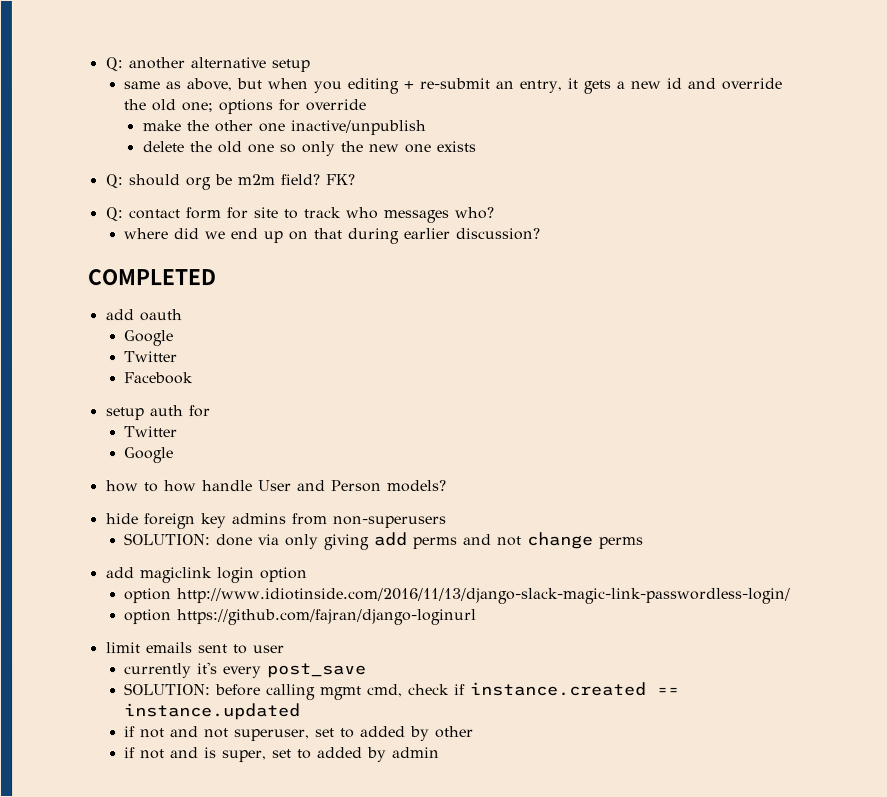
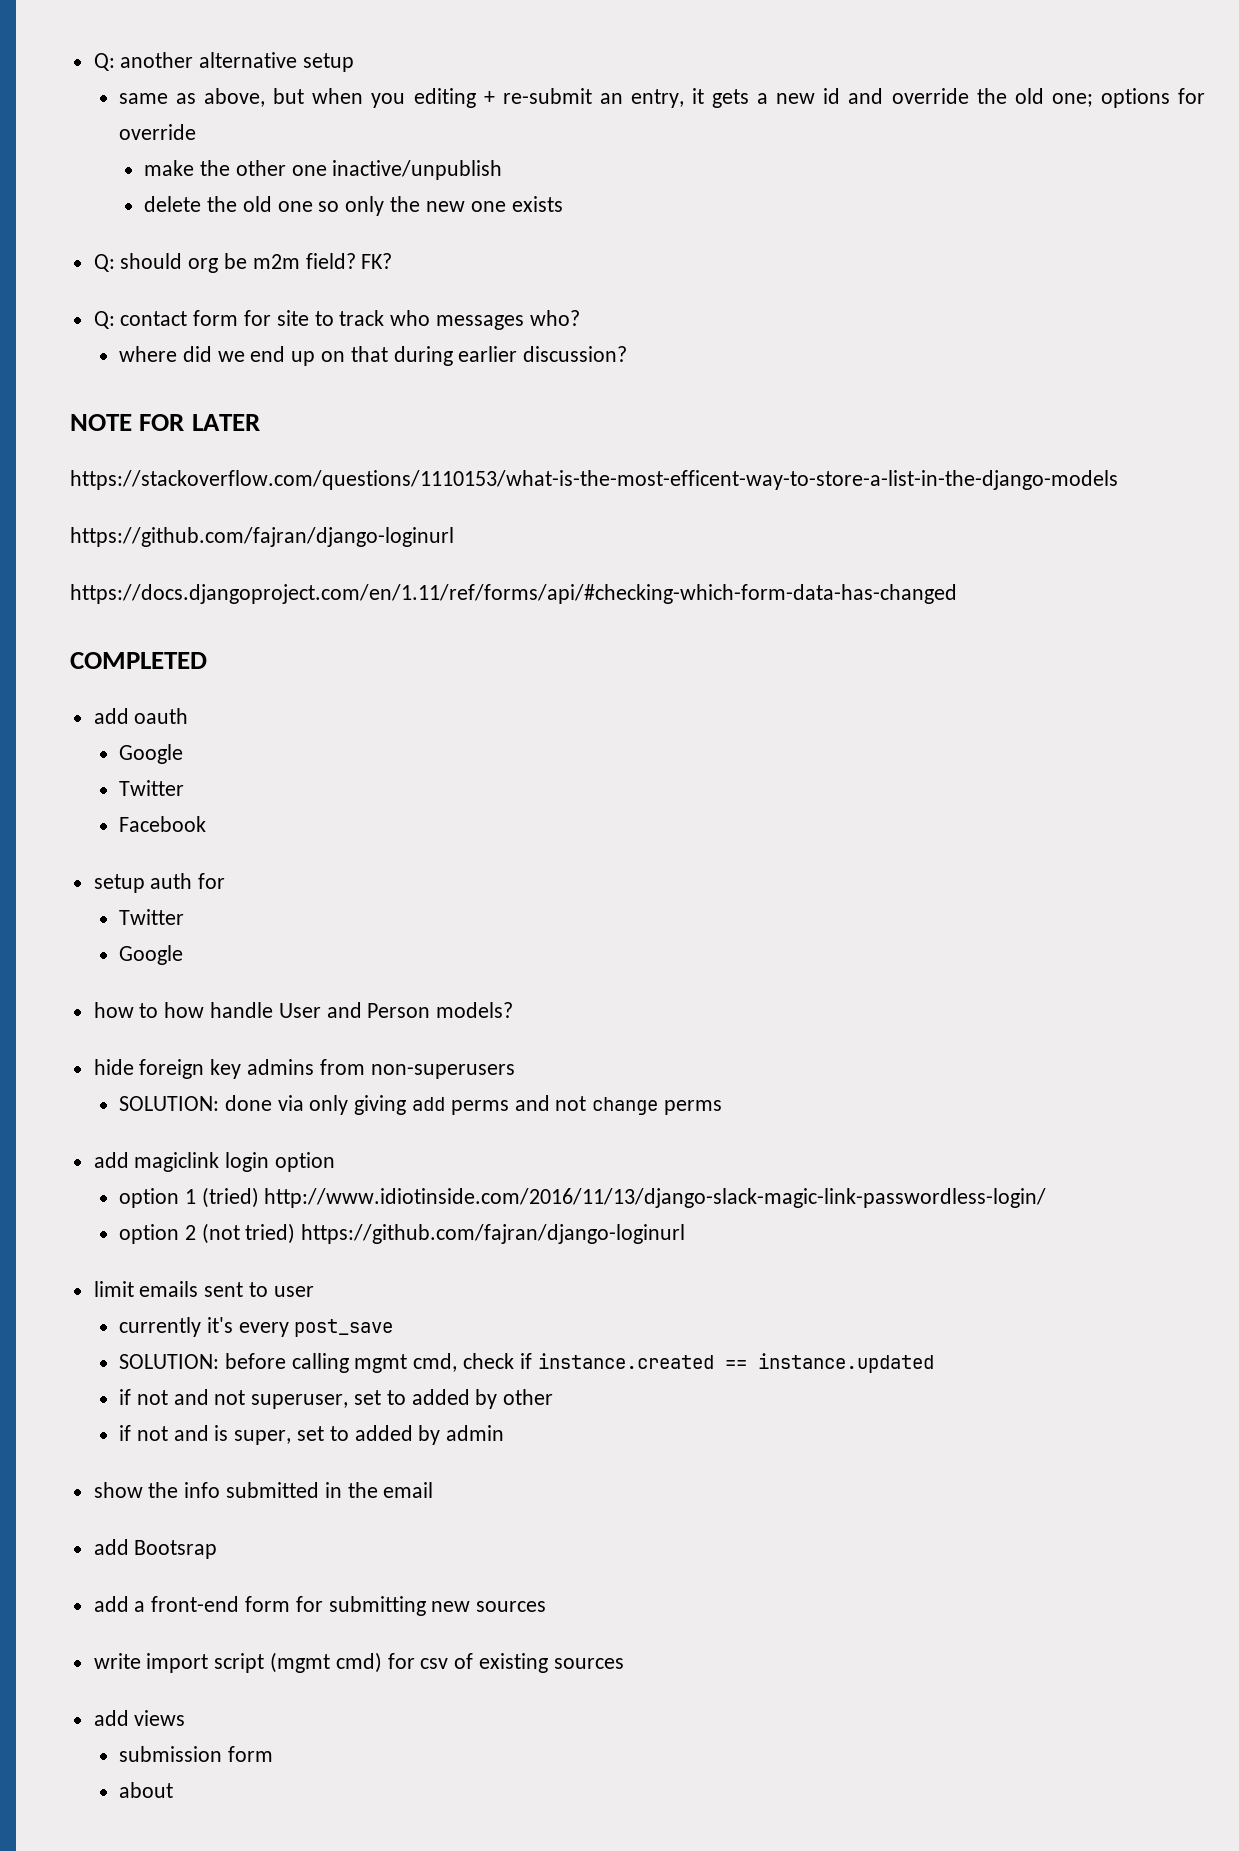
+ NOTE FOR LATER
+ https://stackoverflow.com/questions/1110153/what-is-the-most-efficent-way-to-store-a-list-in-the-django-models
+ https://github.com/fajran/django-loginurl
+ https://docs.djangoproject.com/en/1.11/ref/forms/api/#checking-which-form-data-has-changed
- option http://www.idiotinside.com/2016/11/13/django-slack-magic-link-passwordless-login/
+ option 1 (tried) http://www.idiotinside.com/2016/11/13/django-slack-magic-link-passwordless-login/
- option https://github.com/fajran/django-loginurl
+ option 2 (not tried) https://github.com/fajran/django-loginurl
+ show the info submitted in the email
+ add Bootsrap
+ add a front-end form for submitting new sources
+ write import script (mgmt cmd) for csv of existing sources
+ add views
+ submission form
+ about

